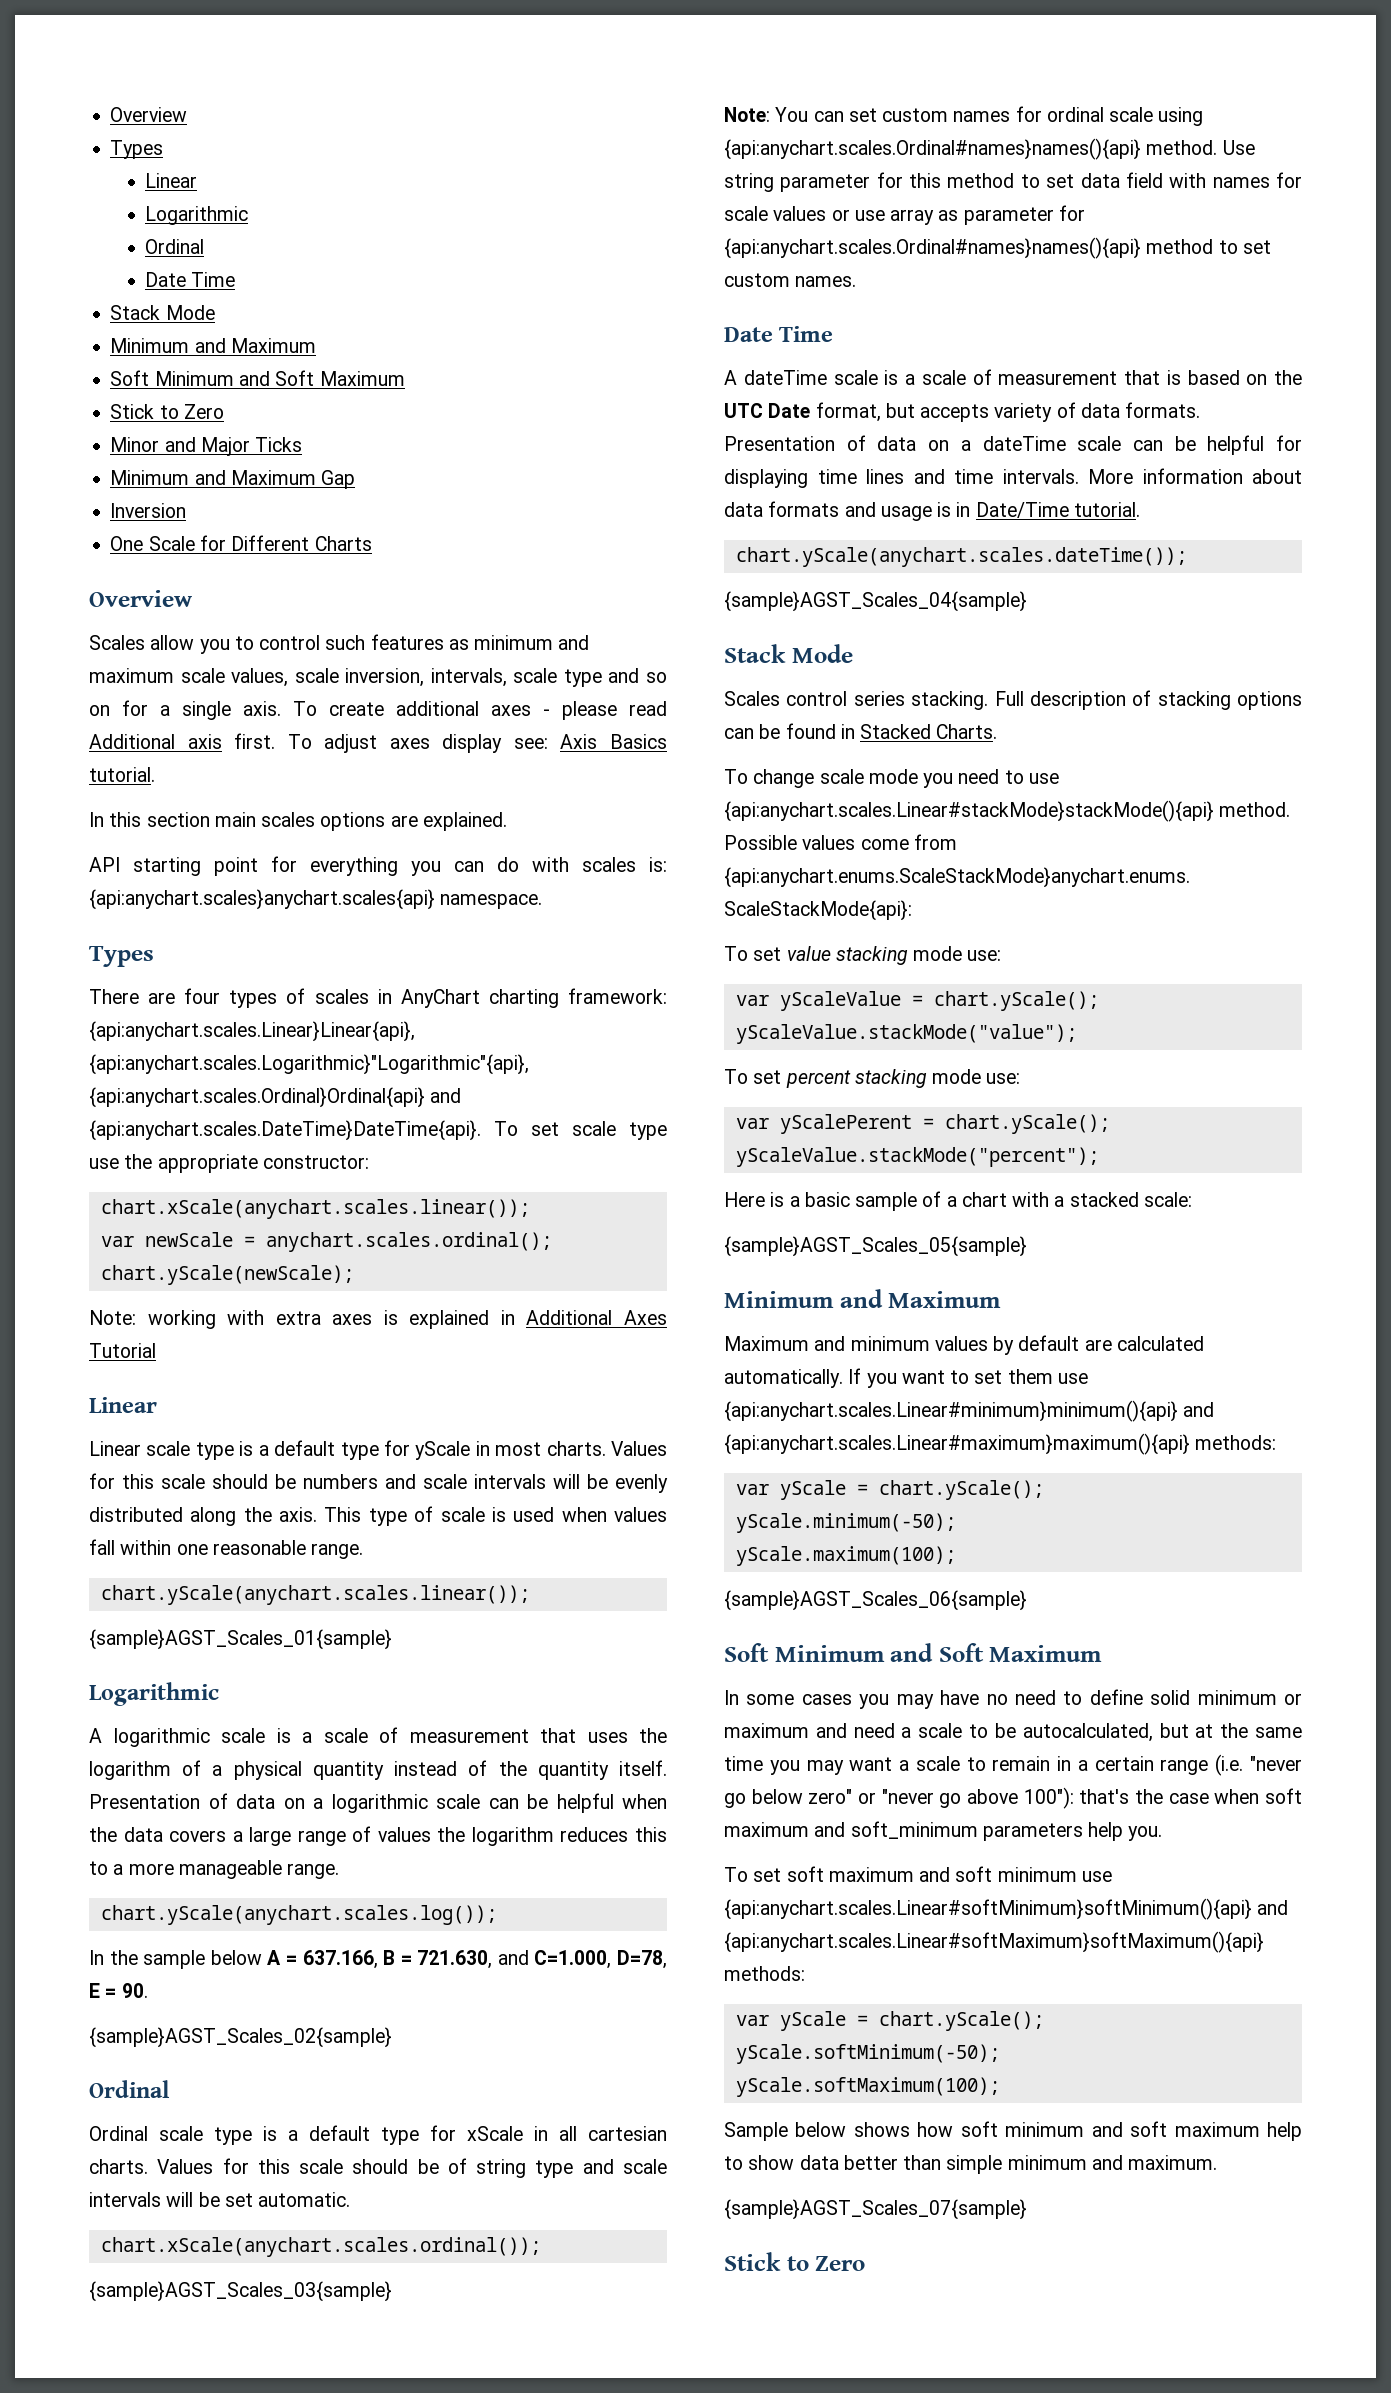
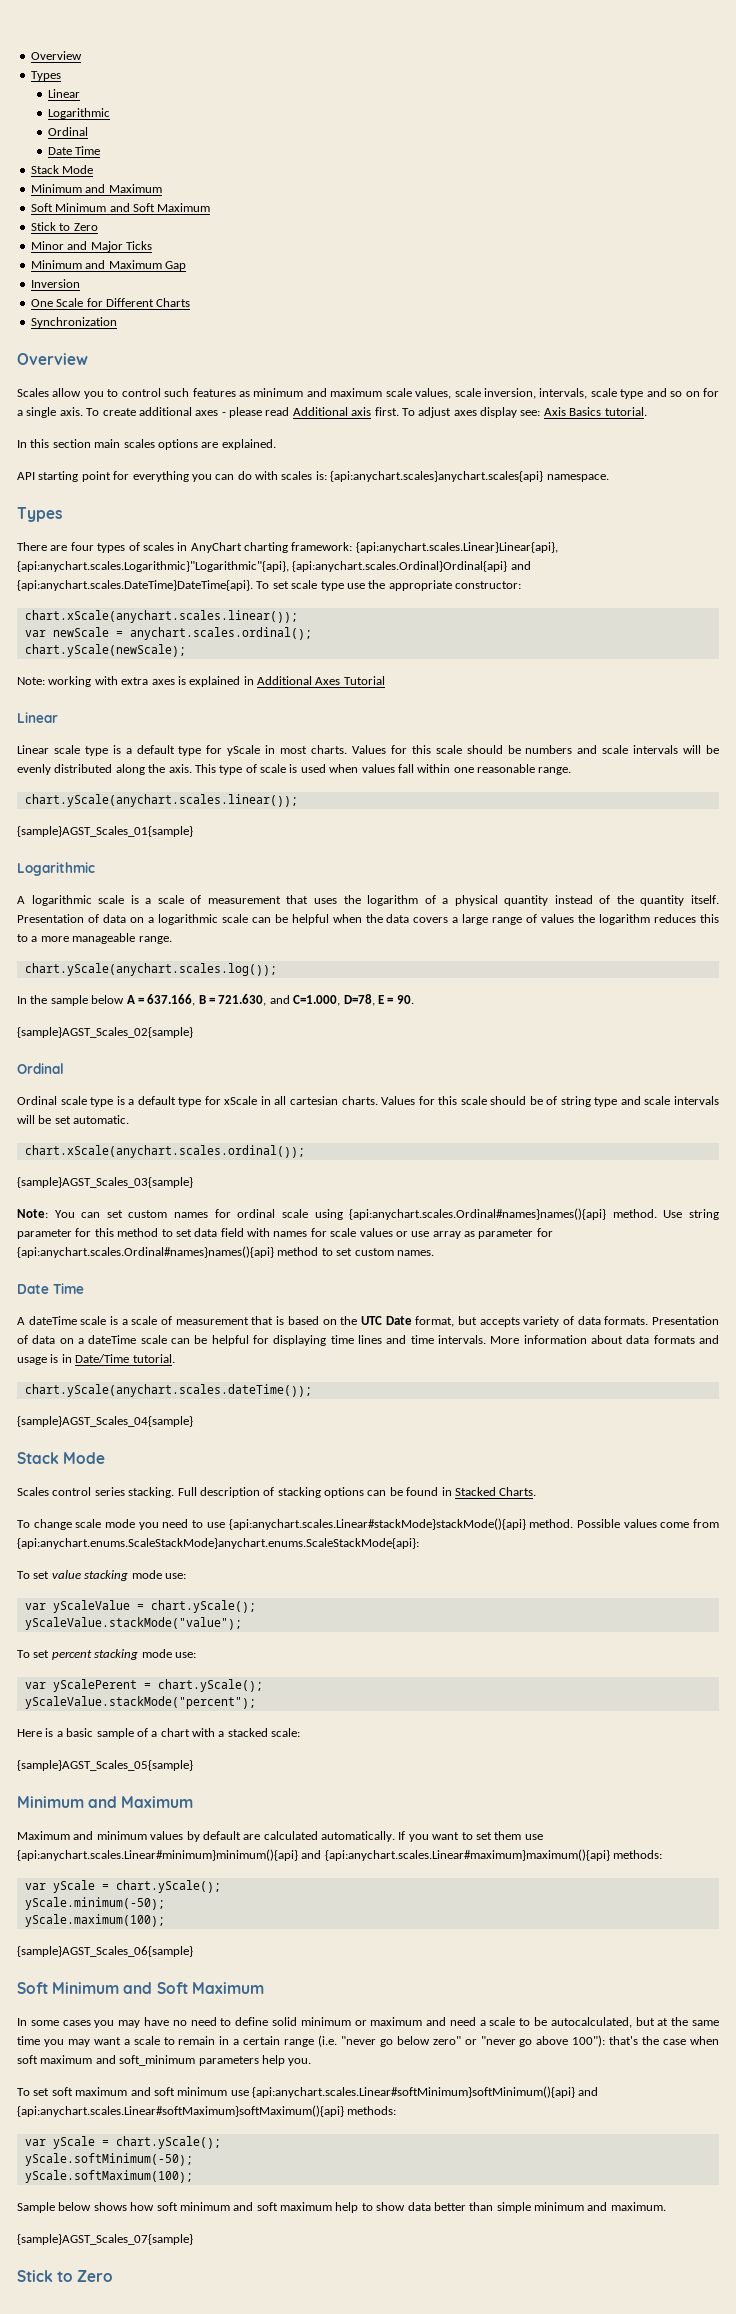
+ Synchronization

